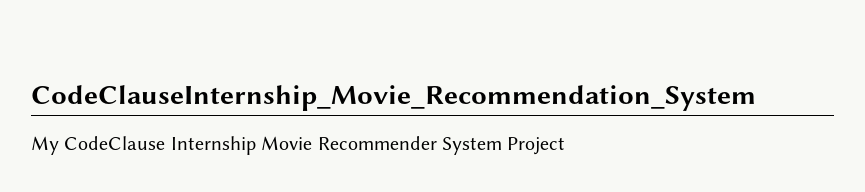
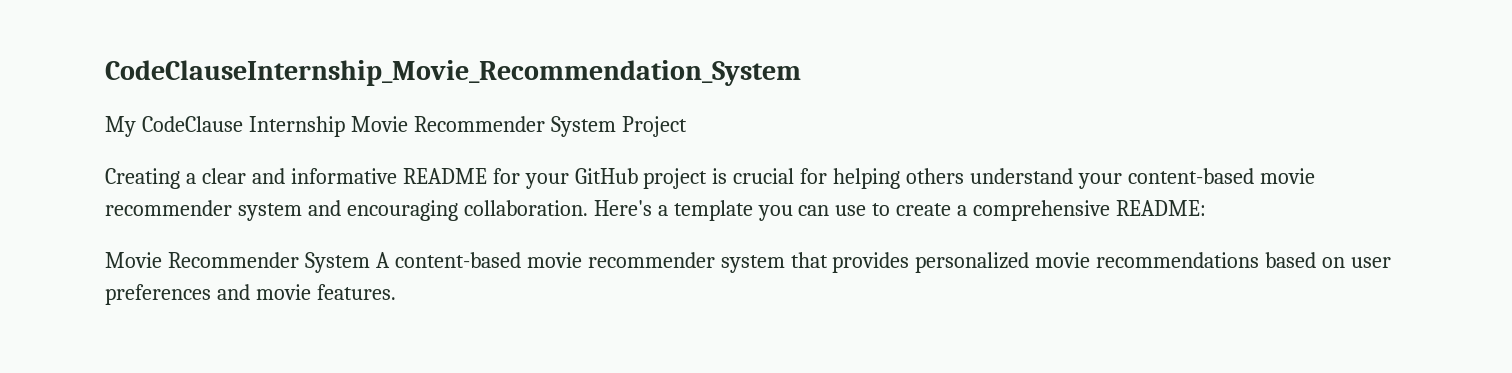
+ Creating a clear and informative README for your GitHub project is crucial for helping others understand your content-based movie recommender system and encouraging collaboration. Here's a template you can use to create a comprehensive README:
+ Movie Recommender System A content-based movie recommender system that provides personalized movie recommendations based on user preferences and movie features.

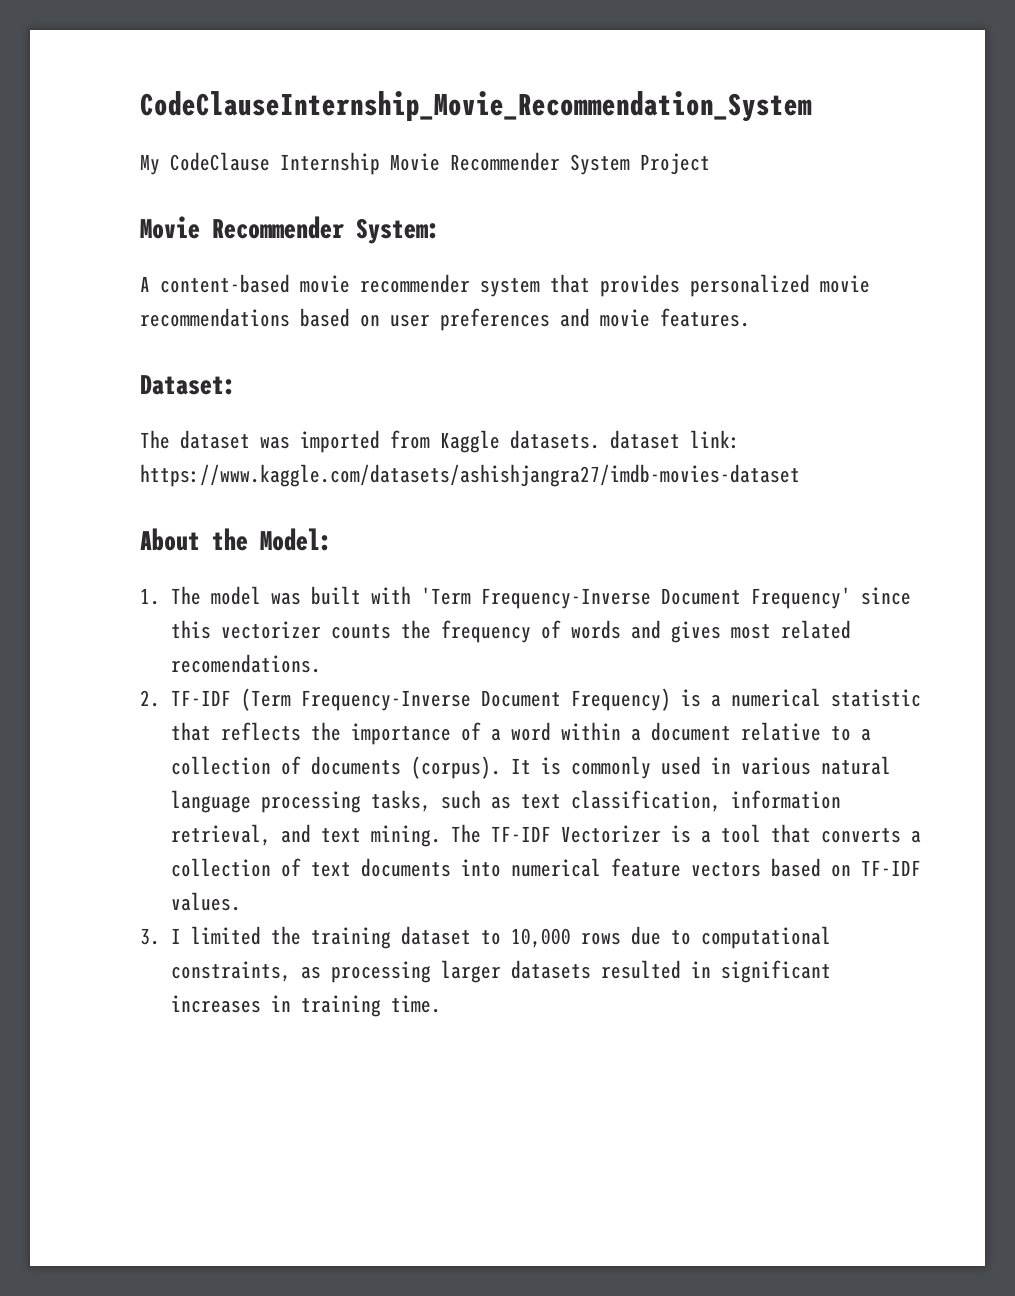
- Creating a clear and informative README for your GitHub project is crucial for helping others understand your content-based movie recommender system and encouraging collaboration. Here's a template you can use to create a comprehensive README:
- Movie Recommender System A content-based movie recommender system that provides personalized movie recommendations based on user preferences and movie features.
+ Movie Recommender System:
+ A content-based movie recommender system that provides personalized movie recommendations based on user preferences and movie features.
+ Dataset:
+ The dataset was imported from Kaggle datasets. dataset link: https://www.kaggle.com/datasets/ashishjangra27/imdb-movies-dataset
+ About the Model:
+ 1. The model was built with 'Term Frequency-Inverse Document Frequency' since this vectorizer counts the frequency of words and gives most related recomendations.
+ 2. TF-IDF (Term Frequency-Inverse Document Frequency) is a numerical statistic that reflects the importance of a word within a document relative to a collection of documents (corpus). It is commonly used in various natural language processing tasks, such as text classification, information retrieval, and text mining. The TF-IDF Vectorizer is a tool that converts a collection of text documents into numerical feature vectors based on TF-IDF values.
+ 3. I limited the training dataset to 10,000 rows due to computational constraints, as processing larger datasets resulted in significant increases in training time.

